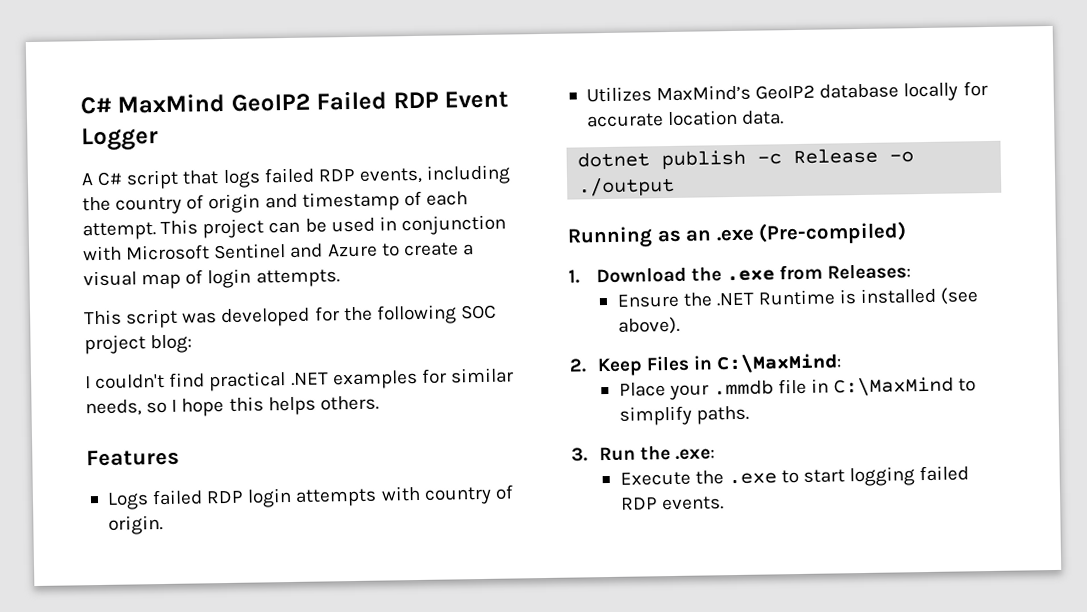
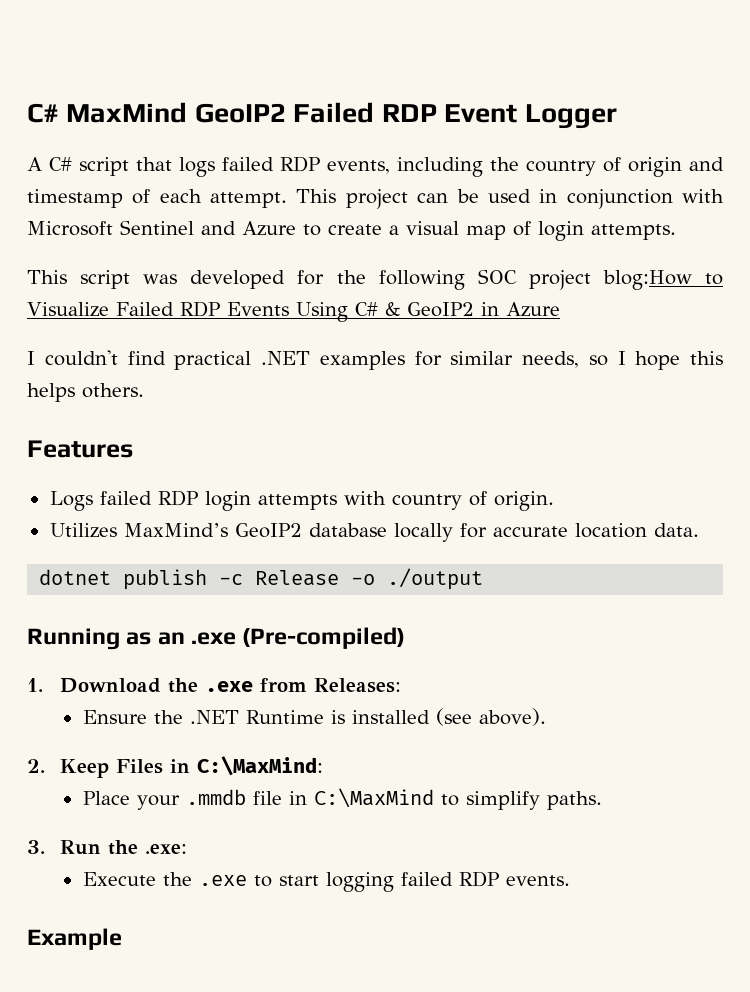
- This script was developed for the following SOC project blog:
+ This script was developed for the following SOC project blog:How to Visualize Failed RDP Events Using C# & GeoIP2 in Azure
+ Example

